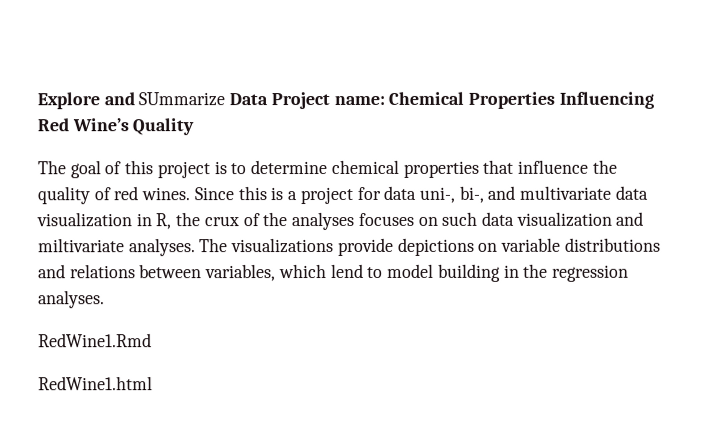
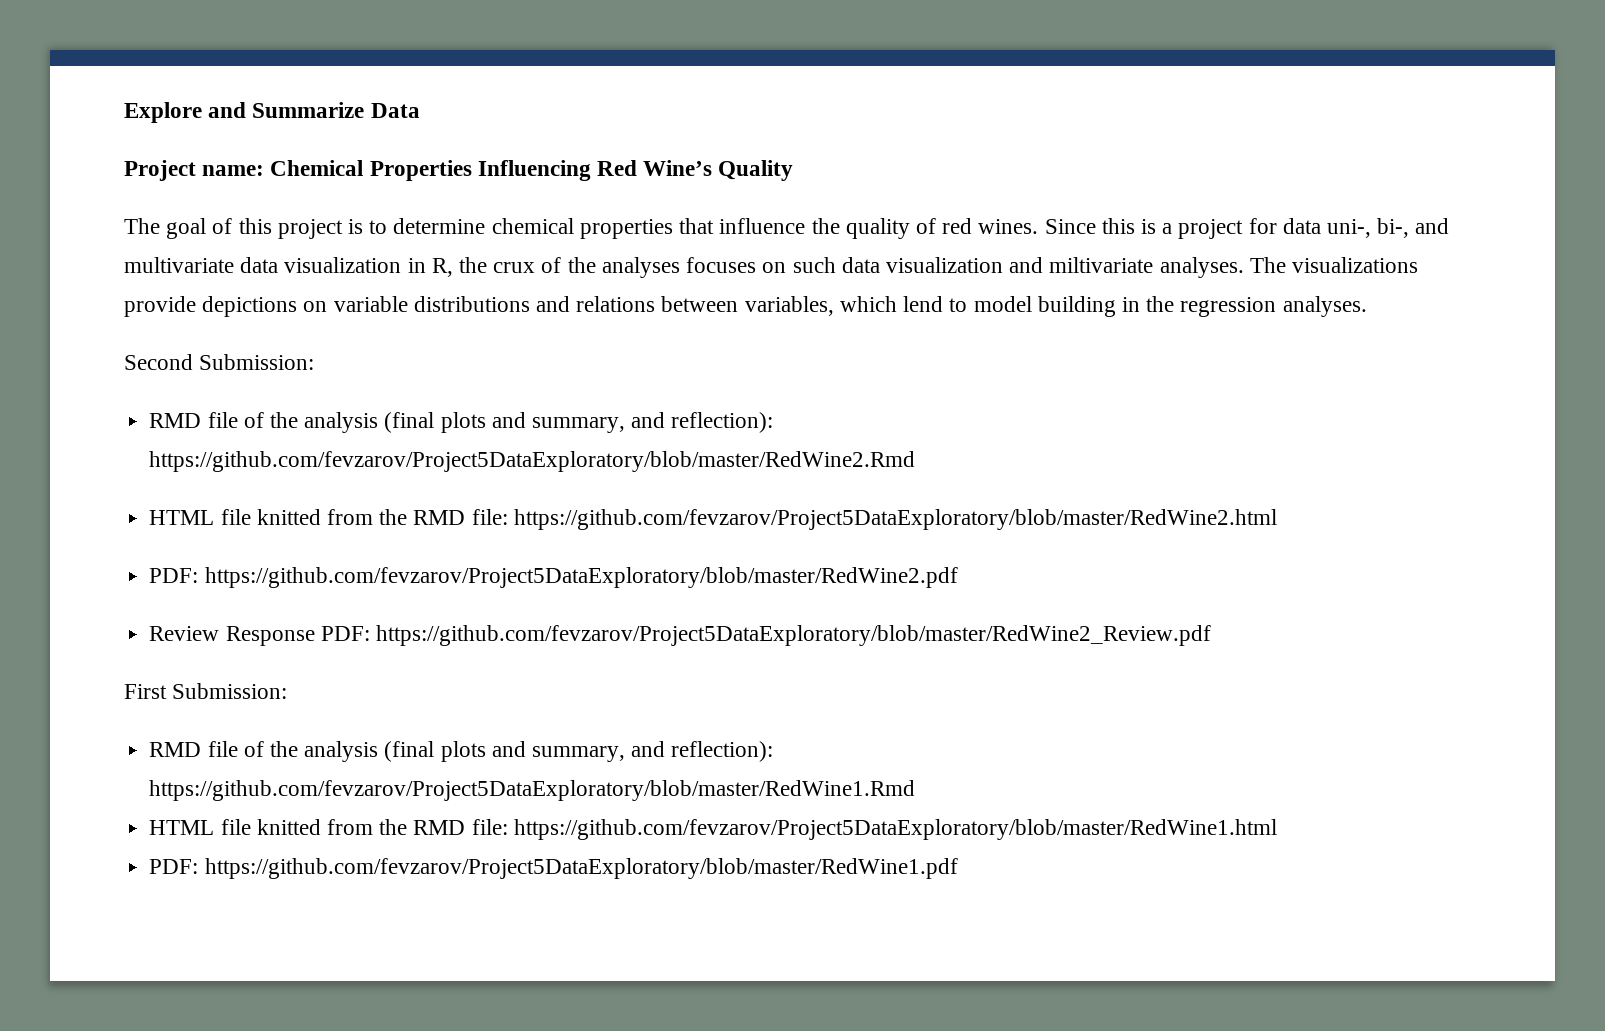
- Explore and SUmmarize Data Project name: Chemical Properties Influencing Red Wine’s Quality
+ Explore and Summarize Data
+ Project name: Chemical Properties Influencing Red Wine’s Quality
- RedWine1.Rmd
- RedWine1.html
+ Second Submission:
+ RMD file of the analysis (final plots and summary, and reflection): https://github.com/fevzarov/Project5DataExploratory/blob/master/RedWine2.Rmd
+ HTML file knitted from the RMD file: https://github.com/fevzarov/Project5DataExploratory/blob/master/RedWine2.html
+ PDF: https://github.com/fevzarov/Project5DataExploratory/blob/master/RedWine2.pdf
+ Review Response PDF: https://github.com/fevzarov/Project5DataExploratory/blob/master/RedWine2_Review.pdf
+ First Submission:
+ RMD file of the analysis (final plots and summary, and reflection): https://github.com/fevzarov/Project5DataExploratory/blob/master/RedWine1.Rmd
+ HTML file knitted from the RMD file: https://github.com/fevzarov/Project5DataExploratory/blob/master/RedWine1.html
+ PDF: https://github.com/fevzarov/Project5DataExploratory/blob/master/RedWine1.pdf

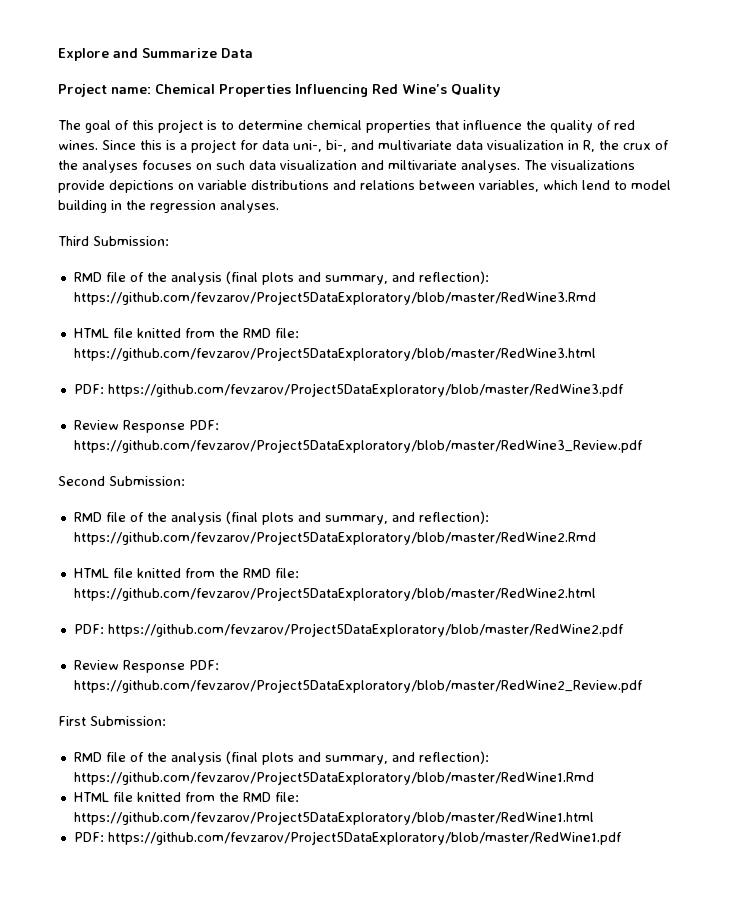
+ Third Submission:
+ RMD file of the analysis (final plots and summary, and reflection): https://github.com/fevzarov/Project5DataExploratory/blob/master/RedWine3.Rmd
+ HTML file knitted from the RMD file: https://github.com/fevzarov/Project5DataExploratory/blob/master/RedWine3.html
+ PDF: https://github.com/fevzarov/Project5DataExploratory/blob/master/RedWine3.pdf
+ Review Response PDF: https://github.com/fevzarov/Project5DataExploratory/blob/master/RedWine3_Review.pdf

